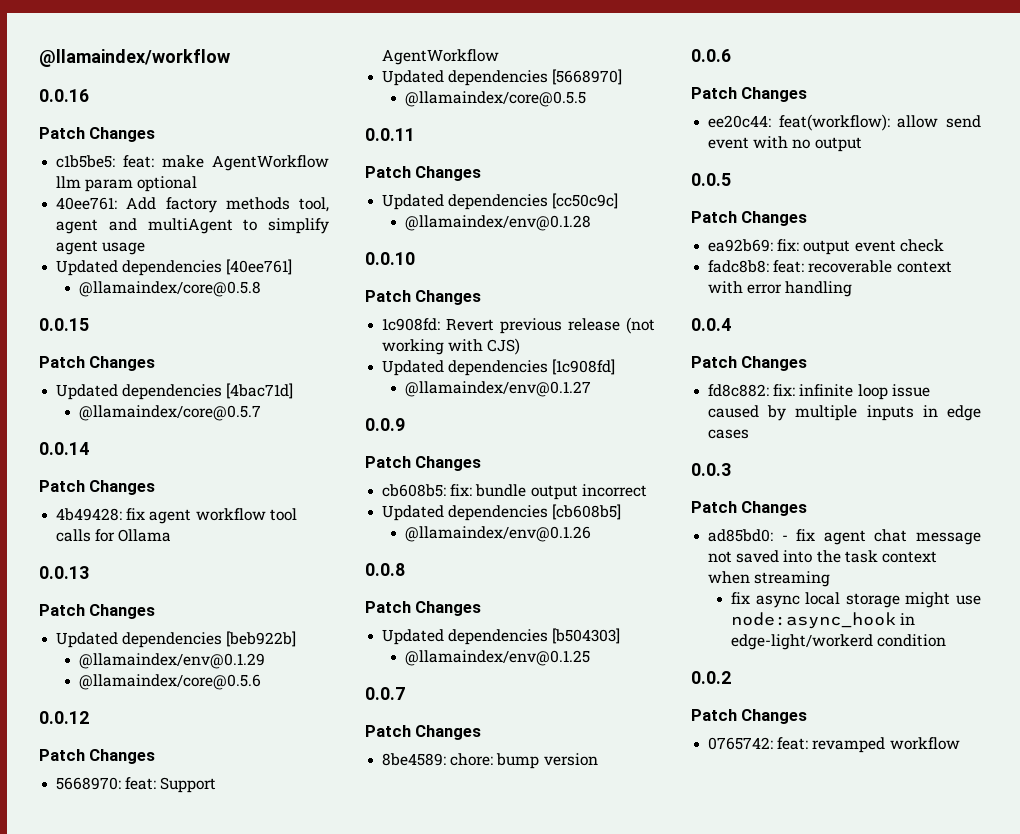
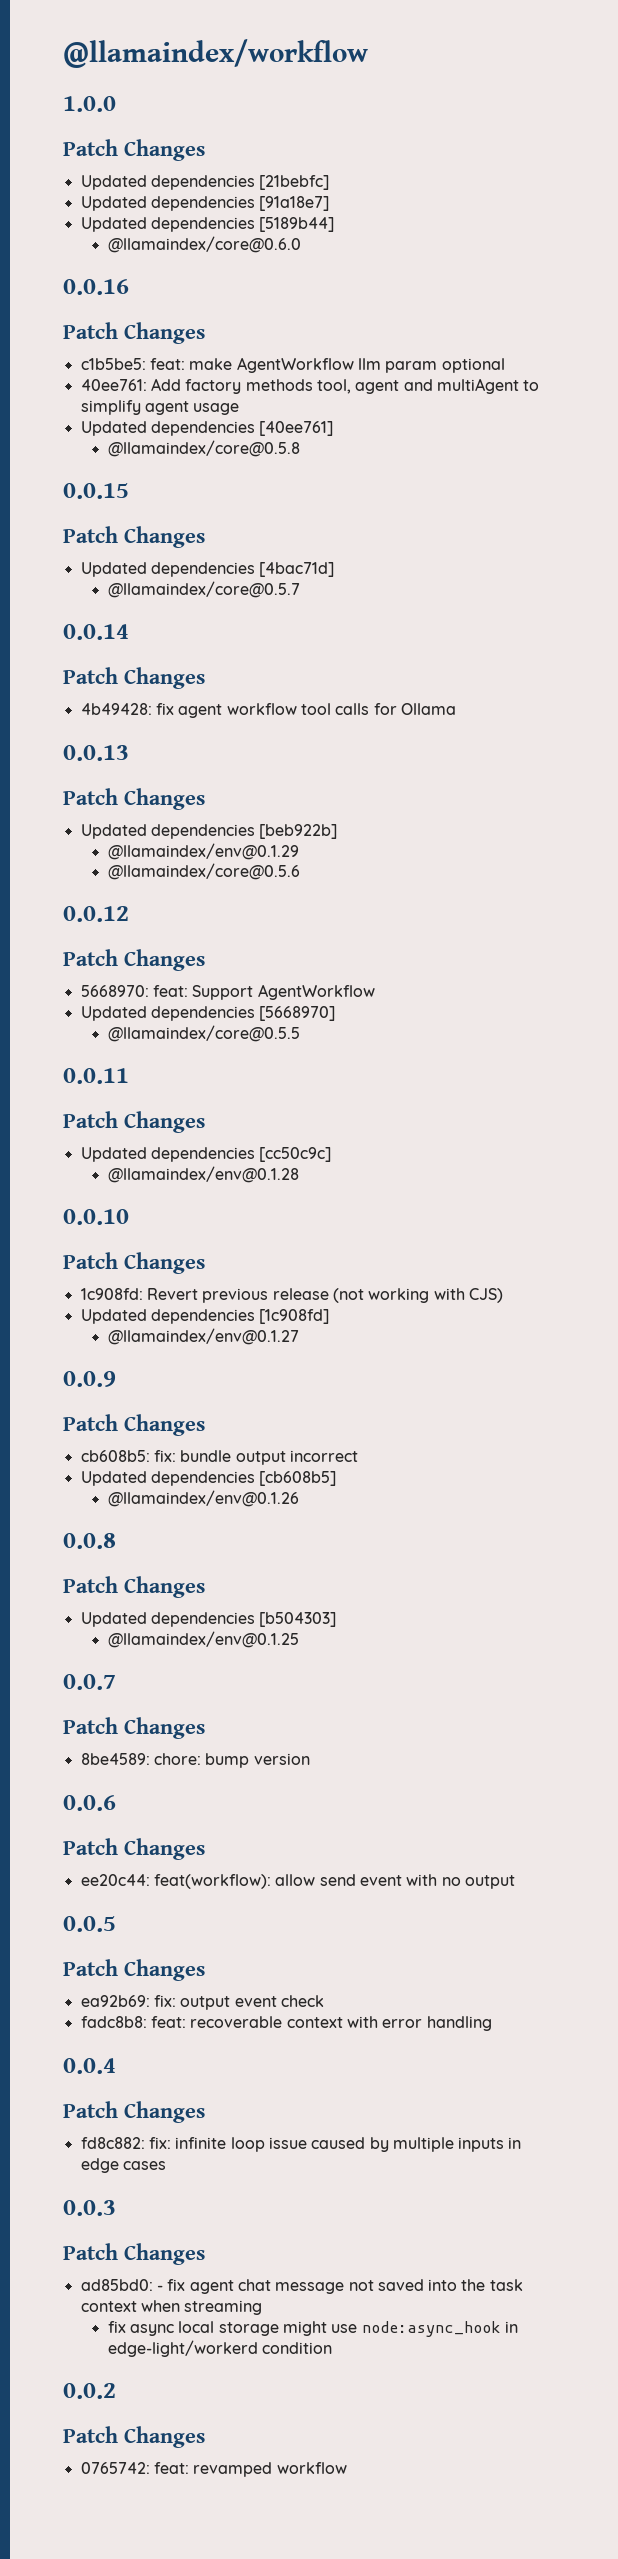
+ 1.0.0
+ Patch Changes
+ Updated dependencies [21bebfc]
+ Updated dependencies [91a18e7]
+ Updated dependencies [5189b44]
+ @llamaindex/core@0.6.0

